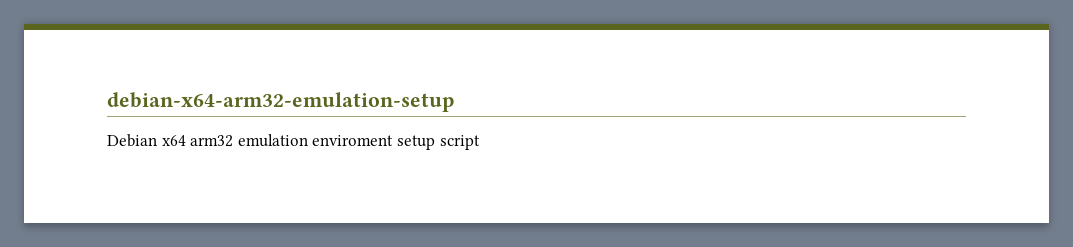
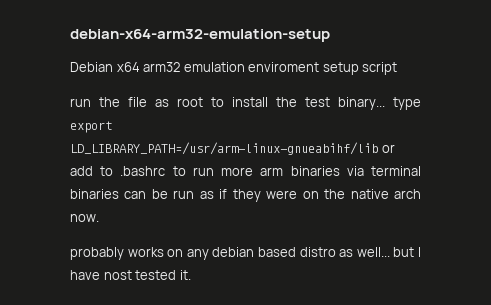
+ run the file as root to install the test binary... type export LD_LIBRARY_PATH=/usr/arm-linux-gnueabihf/lib or add to .bashrc to run more arm binaries via terminal binaries can be run as if they were on the native arch now.
+ probably works on any debian based distro as well... but I have nost tested it.

